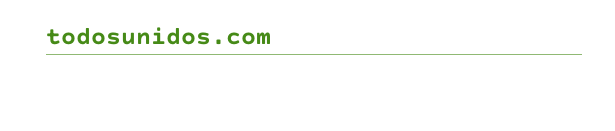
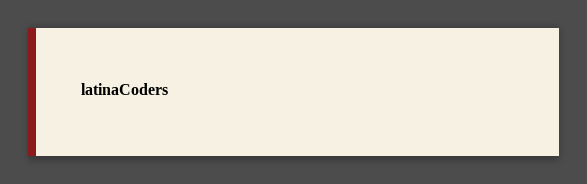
- todosunidos.com
+ latinaCoders

